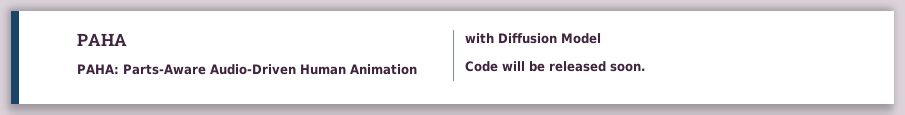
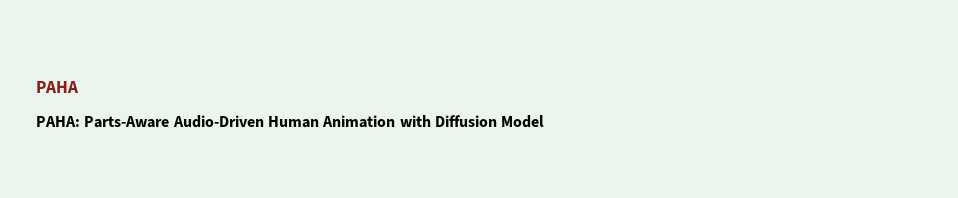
- Code will be released soon.

